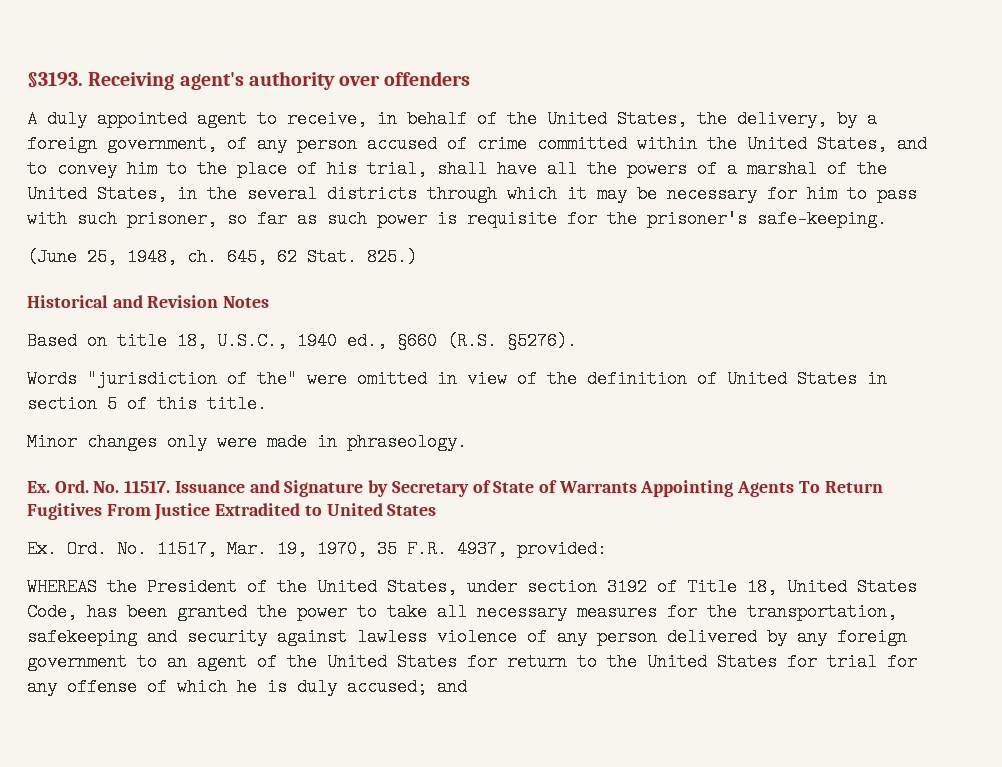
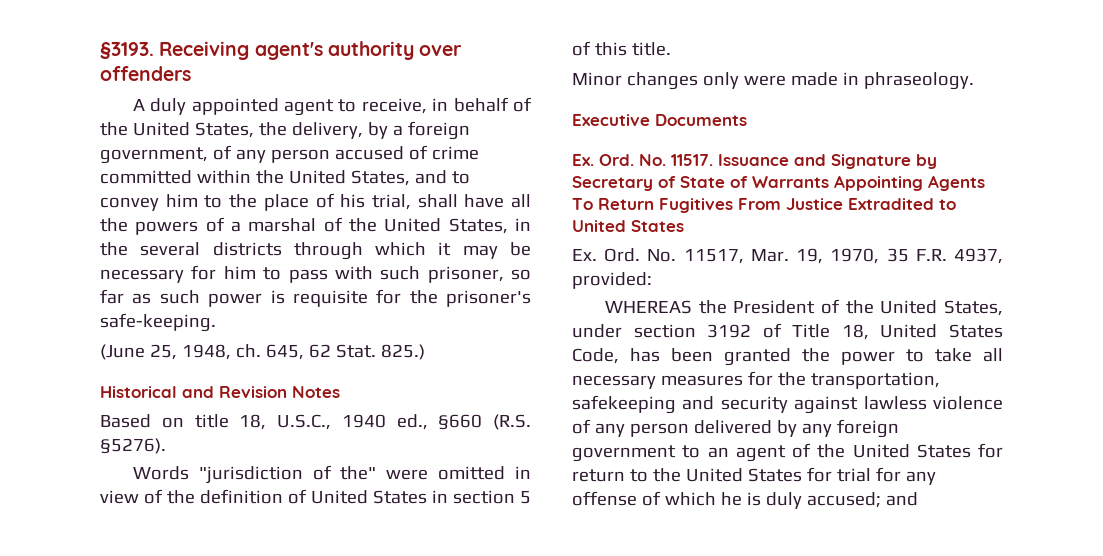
+ Executive Documents

